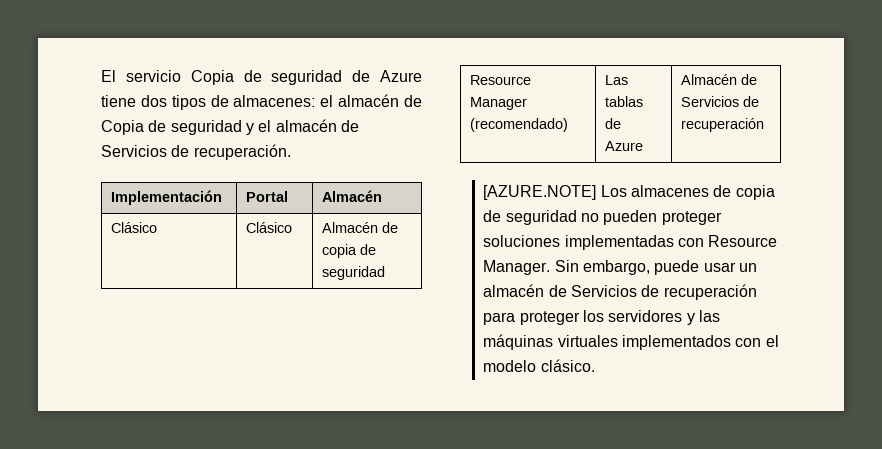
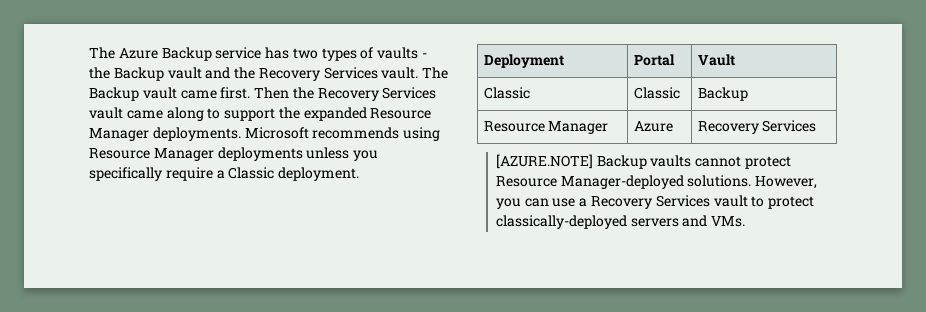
- El servicio Copia de seguridad de Azure tiene dos tipos de almacenes: el almacén de Copia de seguridad y el almacén de Servicios de recuperación.
- Implementación | Portal | Almacén
- Clásico | Clásico | Almacén de copia de seguridad
- Resource Manager (recomendado) | Las tablas de Azure | Almacén de Servicios de recuperación
- [AZURE.NOTE] Los almacenes de copia de seguridad no pueden proteger soluciones implementadas con Resource Manager. Sin embargo, puede usar un almacén de Servicios de recuperación para proteger los servidores y las máquinas virtuales implementados con el modelo clásico.
+ The Azure Backup service has two types of vaults - the Backup vault and the Recovery Services vault. The Backup vault came first. Then the Recovery Services vault came along to support the expanded Resource Manager deployments. Microsoft recommends using Resource Manager deployments unless you specifically require a Classic deployment.
+ Deployment | Portal | Vault
+ Classic | Classic | Backup
+ Resource Manager | Azure | Recovery Services
+ [AZURE.NOTE] Backup vaults cannot protect Resource Manager-deployed solutions. However, you can use a Recovery Services vault to protect classically-deployed servers and VMs.

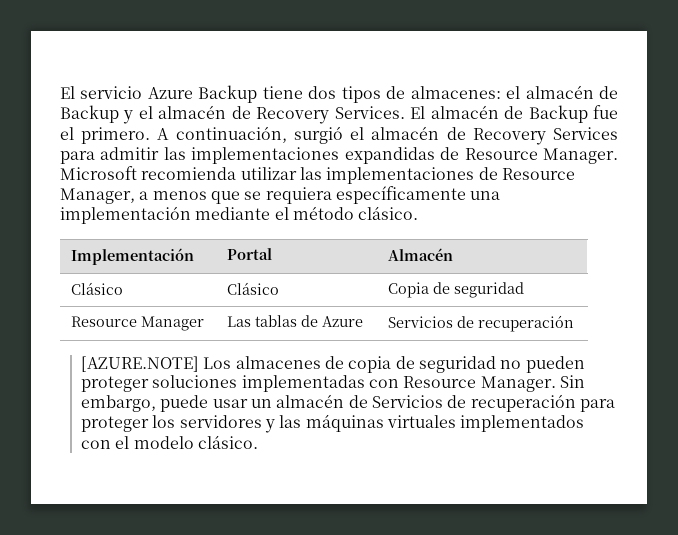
- The Azure Backup service has two types of vaults - the Backup vault and the Recovery Services vault. The Backup vault came first. Then the Recovery Services vault came along to support the expanded Resource Manager deployments. Microsoft recommends using Resource Manager deployments unless you specifically require a Classic deployment.
- Deployment | Portal | Vault
- Classic | Classic | Backup
- Resource Manager | Azure | Recovery Services
- [AZURE.NOTE] Backup vaults cannot protect Resource Manager-deployed solutions. However, you can use a Recovery Services vault to protect classically-deployed servers and VMs.
+ El servicio Azure Backup tiene dos tipos de almacenes: el almacén de Backup y el almacén de Recovery Services. El almacén de Backup fue el primero. A continuación, surgió el almacén de Recovery Services para admitir las implementaciones expandidas de Resource Manager. Microsoft recomienda utilizar las implementaciones de Resource Manager, a menos que se requiera específicamente una implementación mediante el método clásico.
+ Implementación | Portal | Almacén
+ Clásico | Clásico | Copia de seguridad
+ Resource Manager | Las tablas de Azure | Servicios de recuperación
+ [AZURE.NOTE] Los almacenes de copia de seguridad no pueden proteger soluciones implementadas con Resource Manager. Sin embargo, puede usar un almacén de Servicios de recuperación para proteger los servidores y las máquinas virtuales implementados con el modelo clásico.

